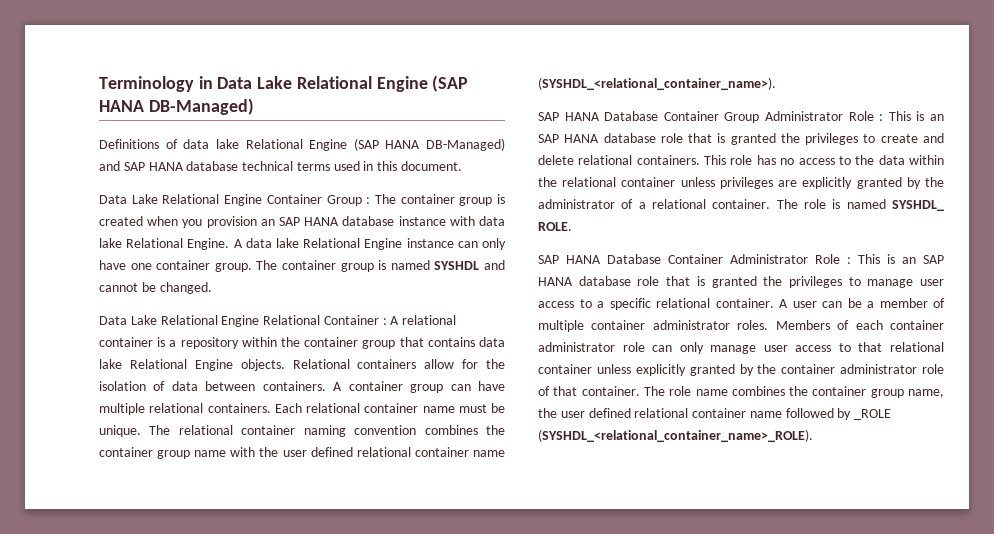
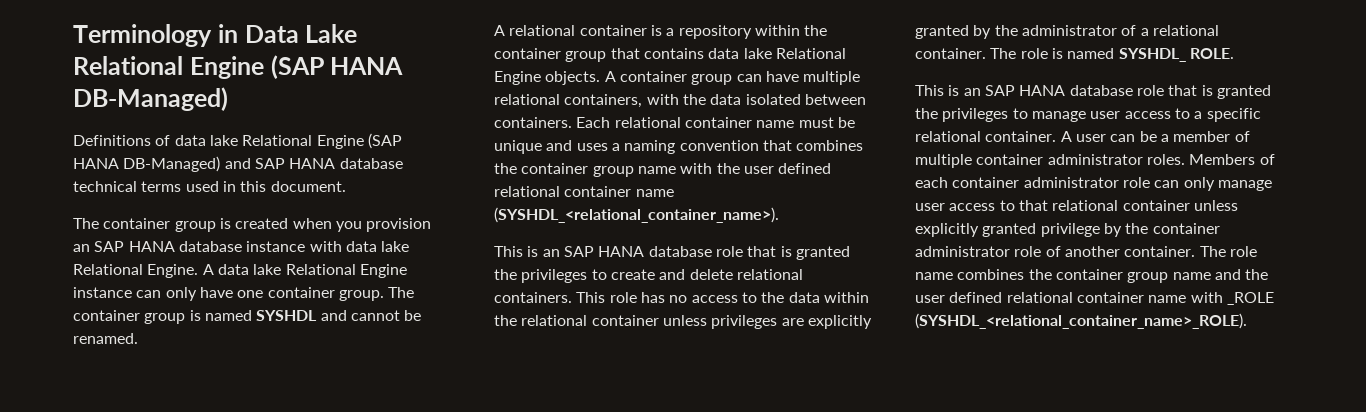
- Data Lake Relational Engine Container Group : The container group is created when you provision an SAP HANA database instance with data lake Relational Engine.
+ The container group is created when you provision an SAP HANA database instance with data lake Relational Engine.
- The container group is named SYSHDL and cannot be changed.
- Data Lake Relational Engine Relational Container : A relational container is a repository within the container group that contains data lake Relational Engine objects.
+ The container group is named SYSHDL and cannot be renamed.
+ A relational container is a repository within the container group that contains data lake Relational Engine objects.
- Relational containers allow for the isolation of data between containers.
- A container group can have multiple relational containers.
+ A container group can have multiple relational containers, with the data isolated between containers.
- Each relational container name must be unique. The relational container naming convention combines the container group name with the user defined relational container name (SYSHDL_<relational_container_name>).
+ Each relational container name must be unique and uses a naming convention that combines the container group name with the user defined relational container name (SYSHDL_<relational_container_name>).
- SAP HANA Database Container Group Administrator Role : This is an SAP HANA database role that is granted the privileges to create and delete relational containers.
+ This is an SAP HANA database role that is granted the privileges to create and delete relational containers.
- SAP HANA Database Container Administrator Role : This is an SAP HANA database role that is granted the privileges to manage user access to a specific relational container.
+ This is an SAP HANA database role that is granted the privileges to manage user access to a specific relational container.
- Members of each container administrator role can only manage user access to that relational container unless explicitly granted by the container administrator role of that container.
+ Members of each container administrator role can only manage user access to that relational container unless explicitly granted privilege by the container administrator role of another container.
- The role name combines the container group name, the user defined relational container name followed by _ROLE (SYSHDL_<relational_container_name>_ROLE).
+ The role name combines the container group name and the user defined relational container name with _ROLE (SYSHDL_<relational_container_name>_ROLE).

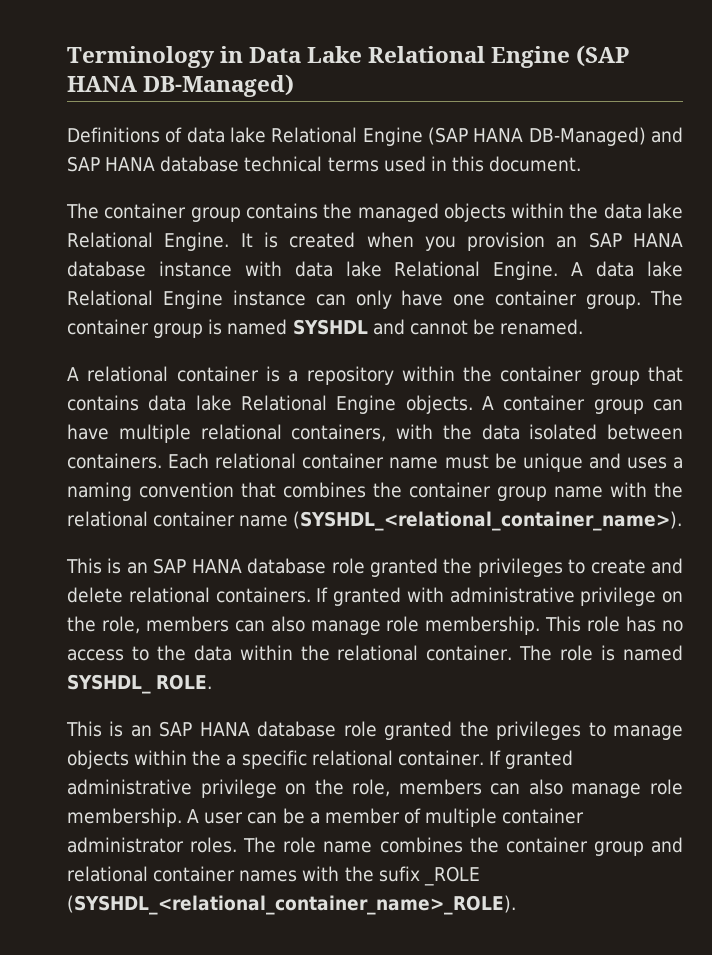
- The container group is created when you provision an SAP HANA database instance with data lake Relational Engine.
+ The container group contains the managed objects within the data lake Relational Engine. It is created when you provision an SAP HANA database instance with data lake Relational Engine.
- Each relational container name must be unique and uses a naming convention that combines the container group name with the user defined relational container name (SYSHDL_<relational_container_name>).
+ Each relational container name must be unique and uses a naming convention that combines the container group name with the relational container name (SYSHDL_<relational_container_name>).
- This is an SAP HANA database role that is granted the privileges to create and delete relational containers.
+ This is an SAP HANA database role granted the privileges to create and delete relational containers.
+ If granted with administrative privilege on the role, members can also manage role membership.
- This role has no access to the data within the relational container unless privileges are explicitly granted by the administrator of a relational container.
+ This role has no access to the data within the relational container.
- This is an SAP HANA database role that is granted the privileges to manage user access to a specific relational container.
+ This is an SAP HANA database role granted the privileges to manage objects within the a specific relational container.
+ If granted administrative privilege on the role, members can also manage role membership.
- Members of each container administrator role can only manage user access to that relational container unless explicitly granted privilege by the container administrator role of another container.
- The role name combines the container group name and the user defined relational container name with _ROLE (SYSHDL_<relational_container_name>_ROLE).
+ The role name combines the container group and relational container names with the sufix _ROLE (SYSHDL_<relational_container_name>_ROLE).

